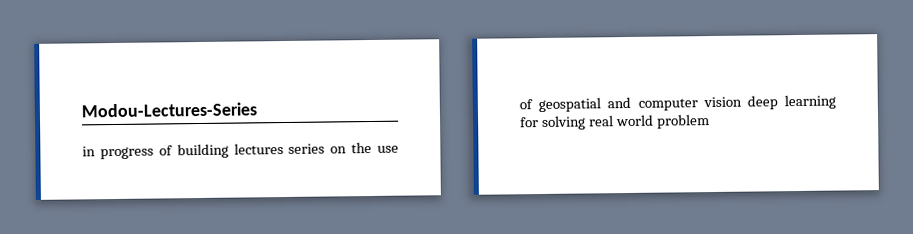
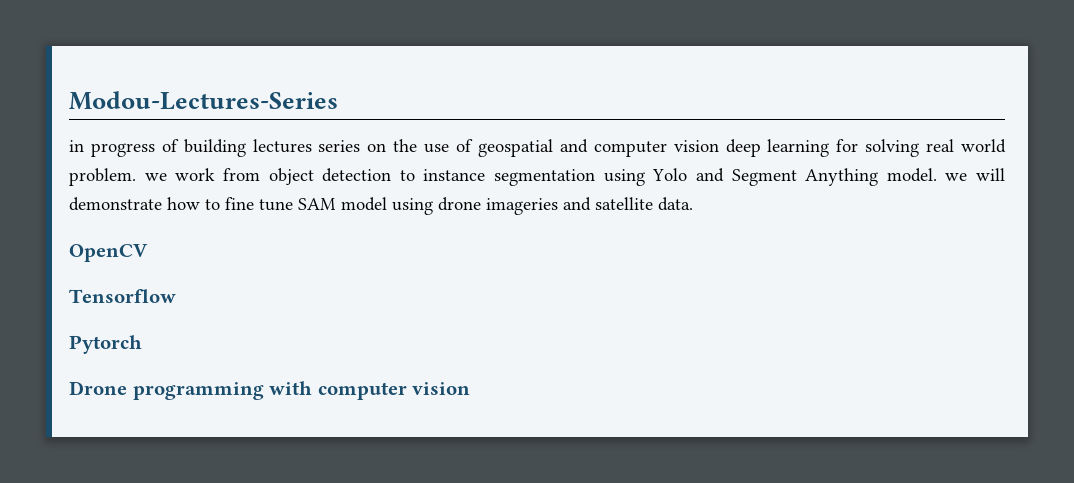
- in progress of building lectures series on the use of geospatial and computer vision deep learning for solving real world problem
+ in progress of building lectures series on the use of geospatial and computer vision deep learning for solving real world problem. we work from object detection to instance segmentation using Yolo and Segment Anything model. we will demonstrate how to fine tune SAM model using drone imageries and satellite data.
+ OpenCV
+ Tensorflow
+ Pytorch
+ Drone programming with computer vision

